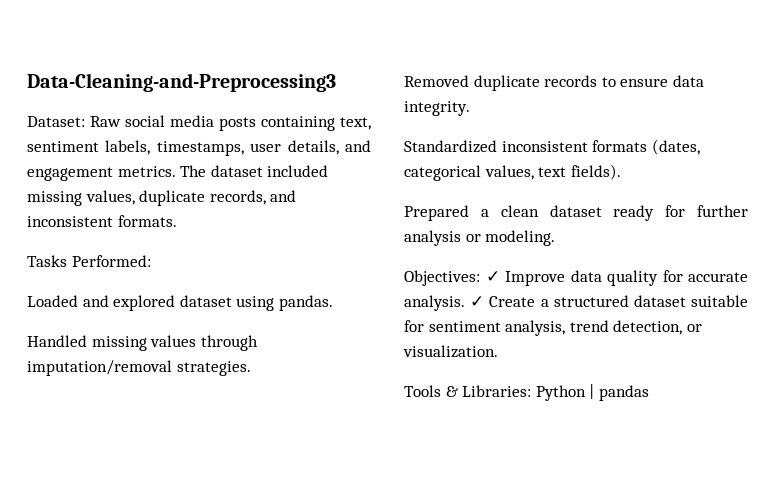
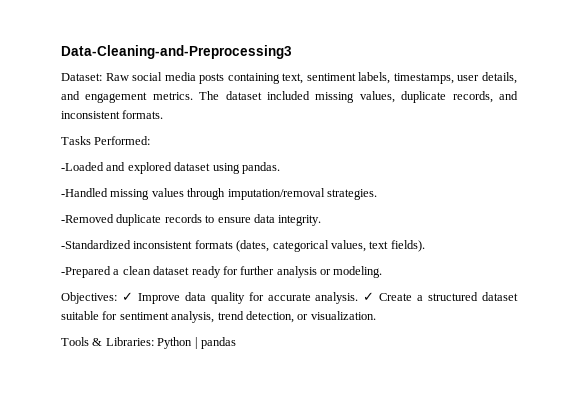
- Loaded and explored dataset using pandas.
+ -Loaded and explored dataset using pandas.
- Handled missing values through imputation/removal strategies.
+ -Handled missing values through imputation/removal strategies.
- Removed duplicate records to ensure data integrity.
+ -Removed duplicate records to ensure data integrity.
- Standardized inconsistent formats (dates, categorical values, text fields).
+ -Standardized inconsistent formats (dates, categorical values, text fields).
- Prepared a clean dataset ready for further analysis or modeling.
+ -Prepared a clean dataset ready for further analysis or modeling.

